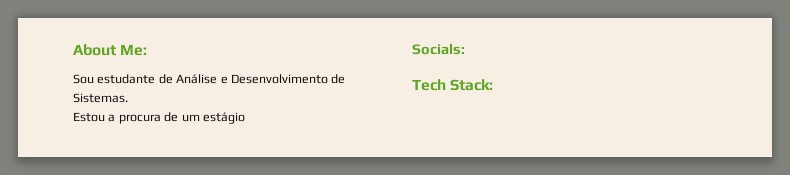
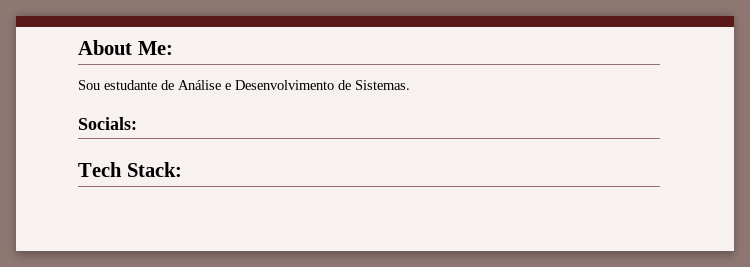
- Estou a procura de um estágio

